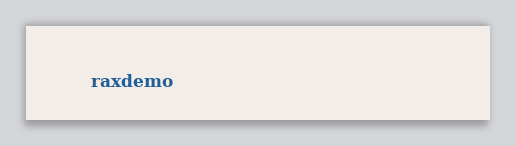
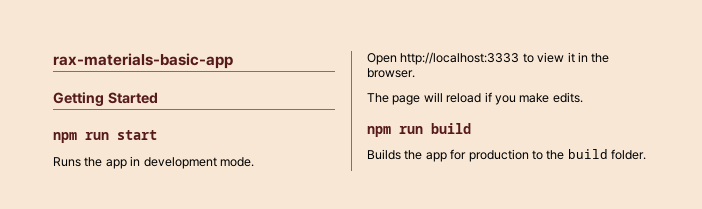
- raxdemo
+ rax-materials-basic-app
+ Getting Started
+ npm run start
+ Runs the app in development mode.
+ Open http://localhost:3333 to view it in the browser.
+ The page will reload if you make edits.
+ npm run build
+ Builds the app for production to the build folder.

